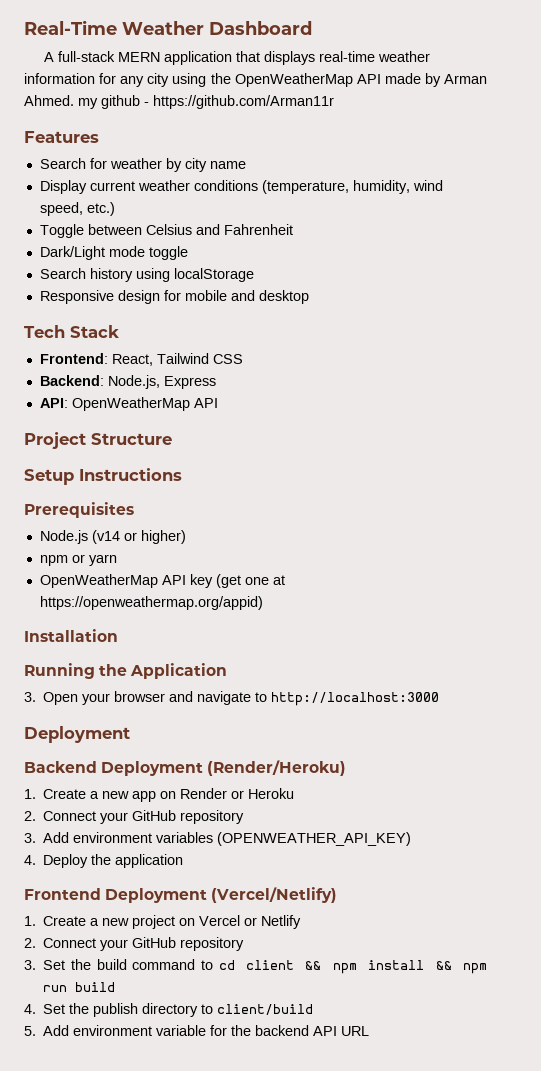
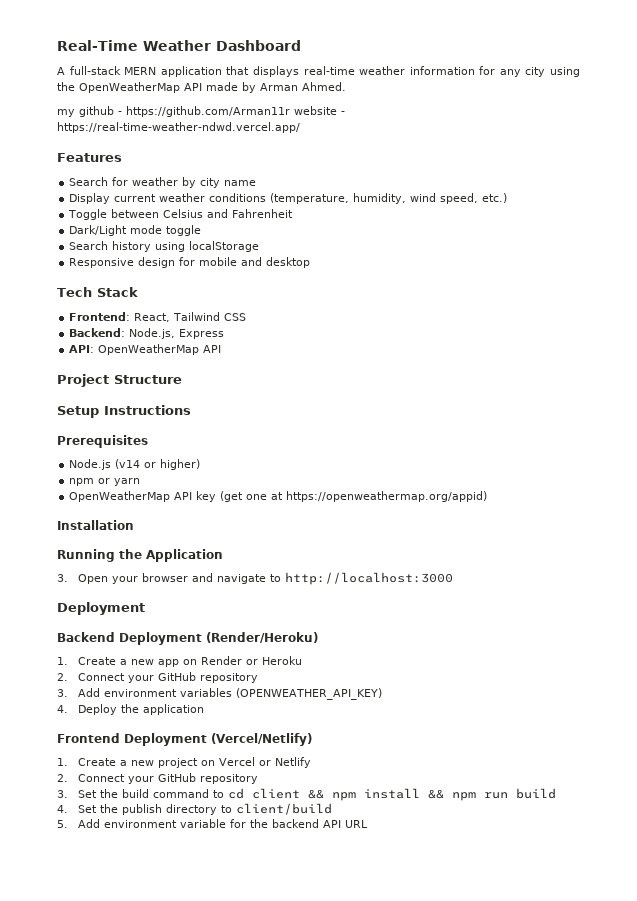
- A full-stack MERN application that displays real-time weather information for any city using the OpenWeatherMap API made by Arman Ahmed. my github - https://github.com/Arman11r
+ A full-stack MERN application that displays real-time weather information for any city using the OpenWeatherMap API made by Arman Ahmed.
+ my github - https://github.com/Arman11r website - https://real-time-weather-ndwd.vercel.app/

